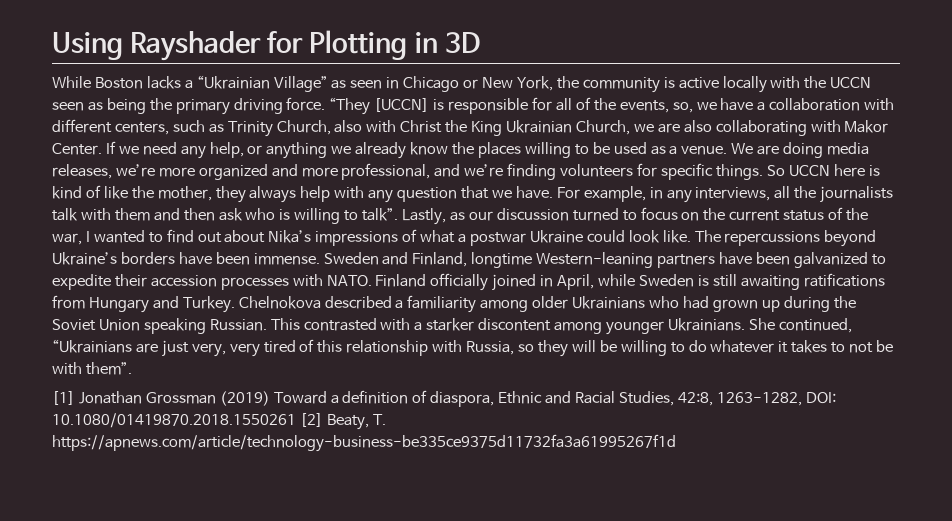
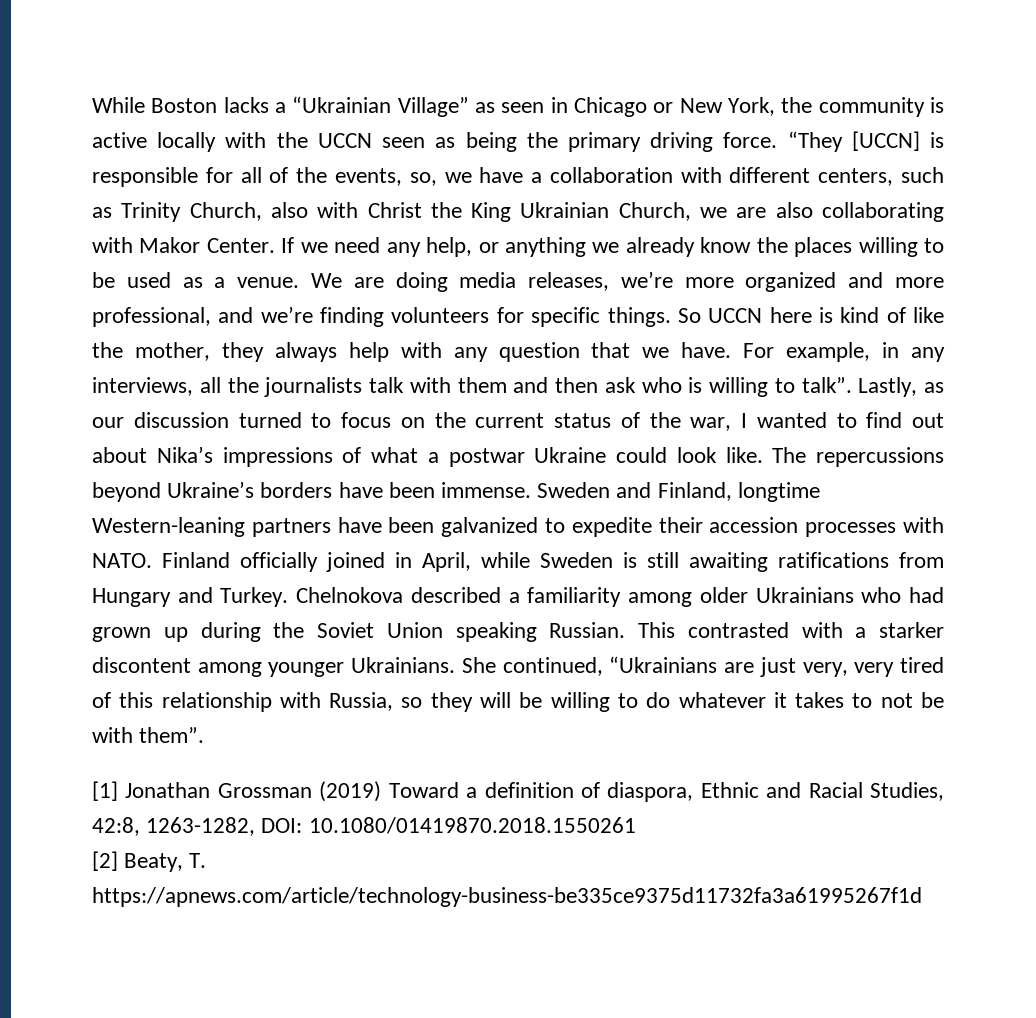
- Using Rayshader for Plotting in 3D
- [1] Jonathan Grossman (2019) Toward a definition of diaspora, Ethnic and Racial Studies, 42:8, 1263-1282, DOI: 10.1080/01419870.2018.1550261 [2] Beaty, T. https://apnews.com/article/technology-business-be335ce9375d11732fa3a61995267f1d
+ [1] Jonathan Grossman (2019) Toward a definition of diaspora, Ethnic and Racial Studies, 42:8, 1263-1282, DOI: 10.1080/01419870.2018.1550261
+ [2] Beaty, T. https://apnews.com/article/technology-business-be335ce9375d11732fa3a61995267f1d

